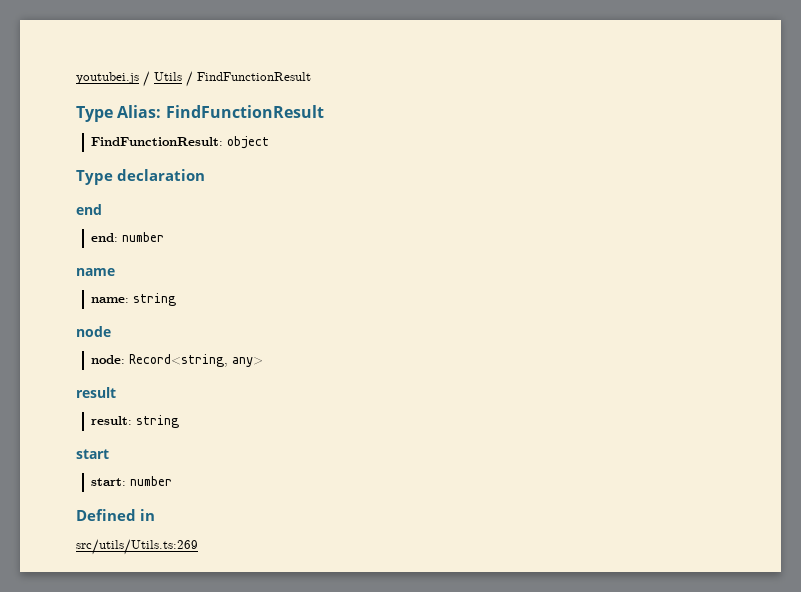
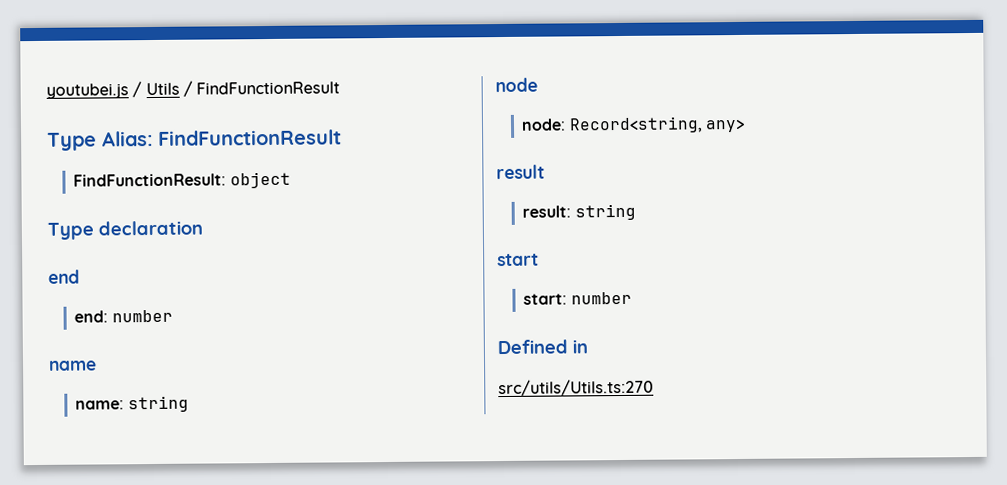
- src/utils/Utils.ts:269
+ src/utils/Utils.ts:270

